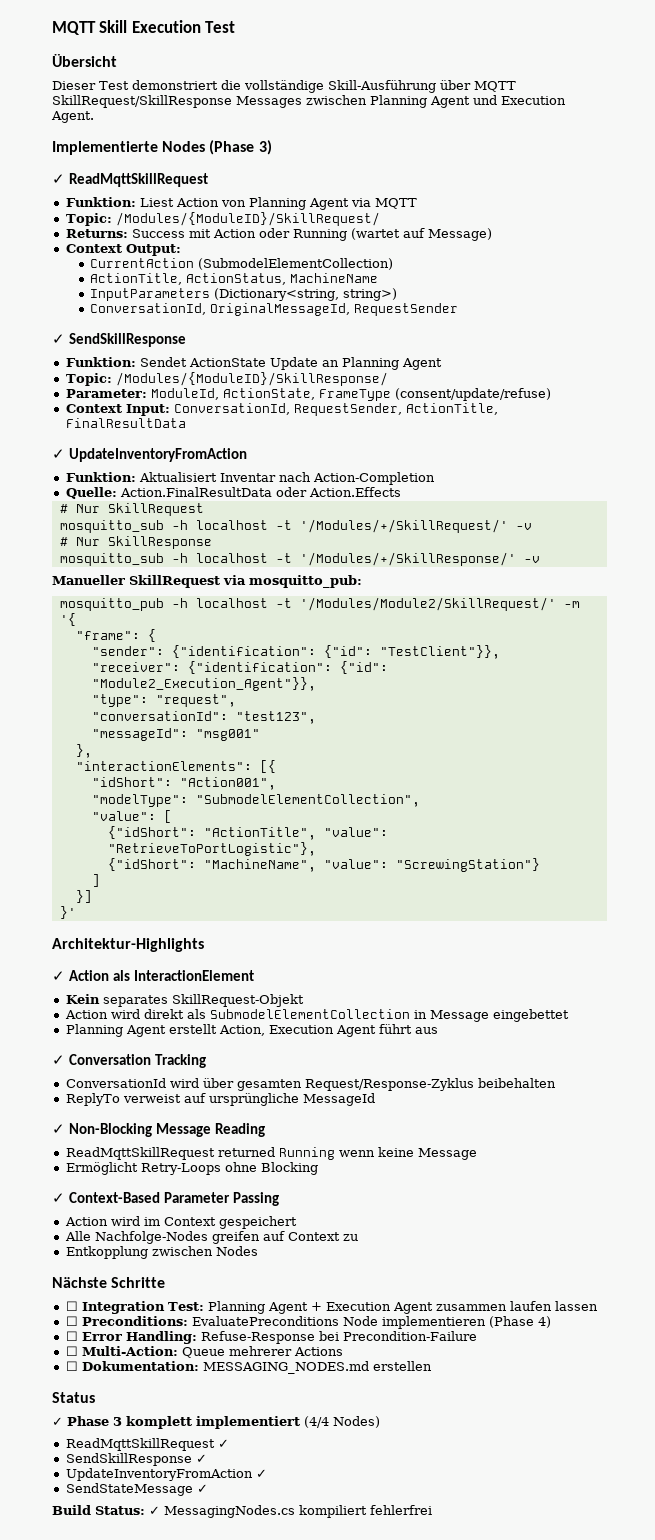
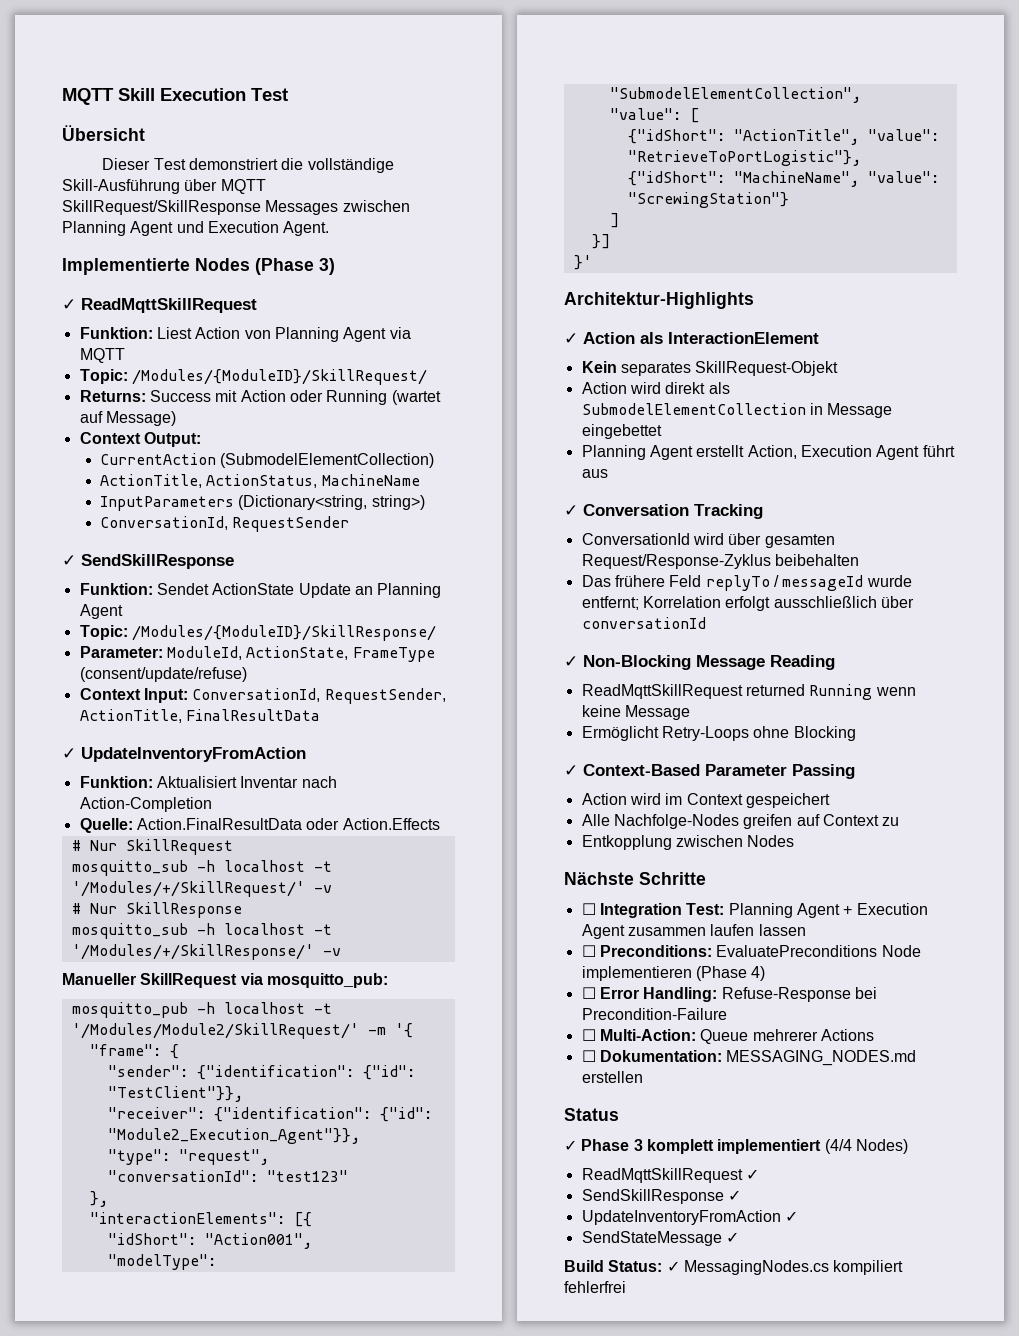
- ConversationId, OriginalMessageId, RequestSender
+ ConversationId, RequestSender
- "conversationId": "test123",
- "messageId": "msg001"
+ "conversationId": "test123"
- ReplyTo verweist auf ursprüngliche MessageId
+ Das frühere Feld replyTo / messageId wurde entfernt; Korrelation erfolgt ausschließlich über conversationId

